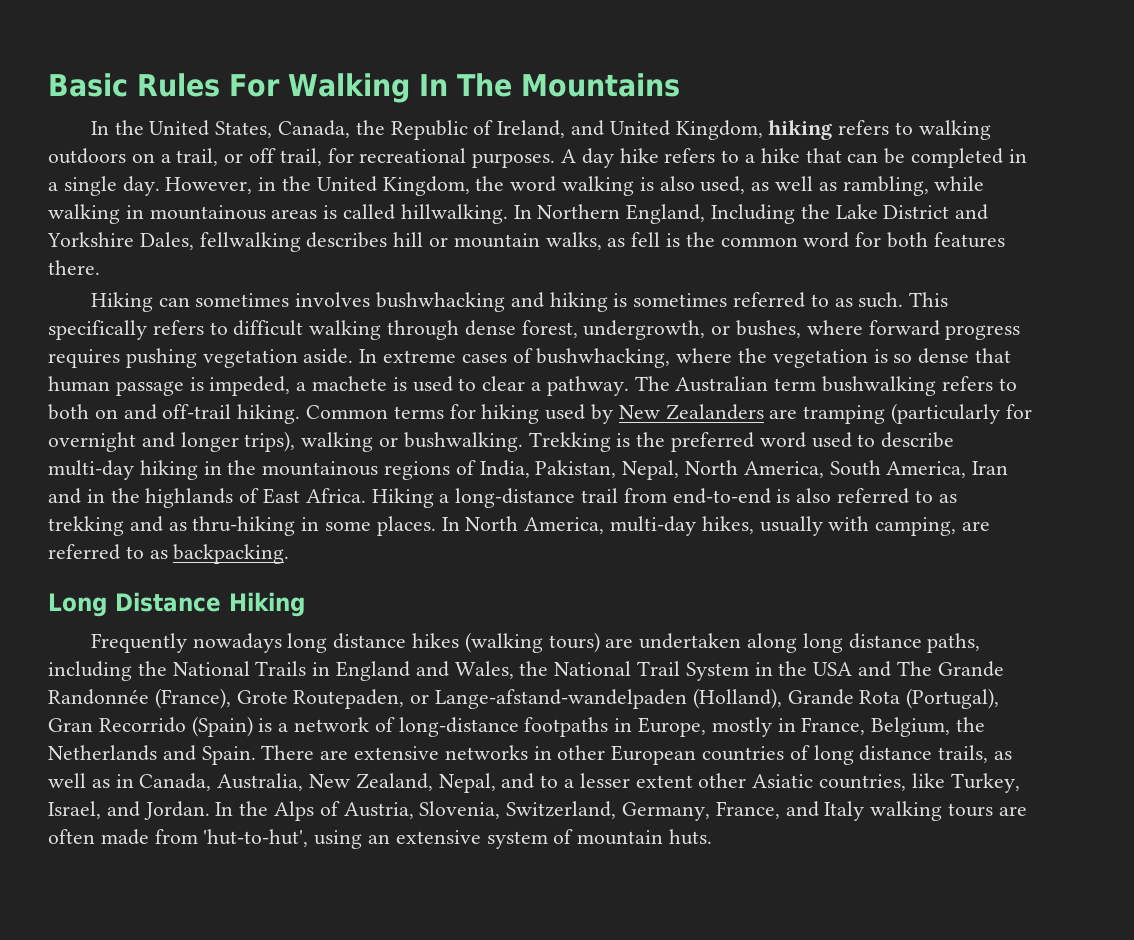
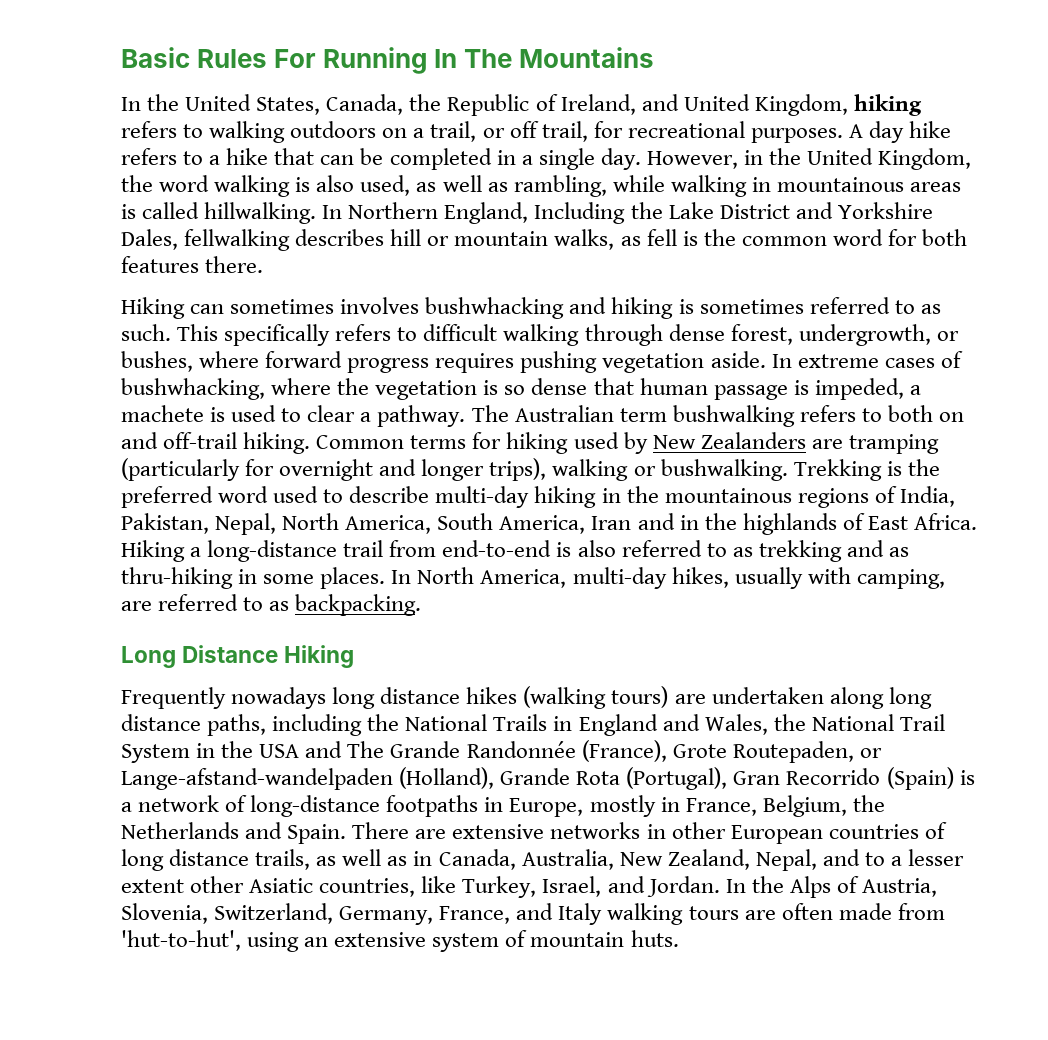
- Basic Rules For Walking In The Mountains
+ Basic Rules For Running In The Mountains

